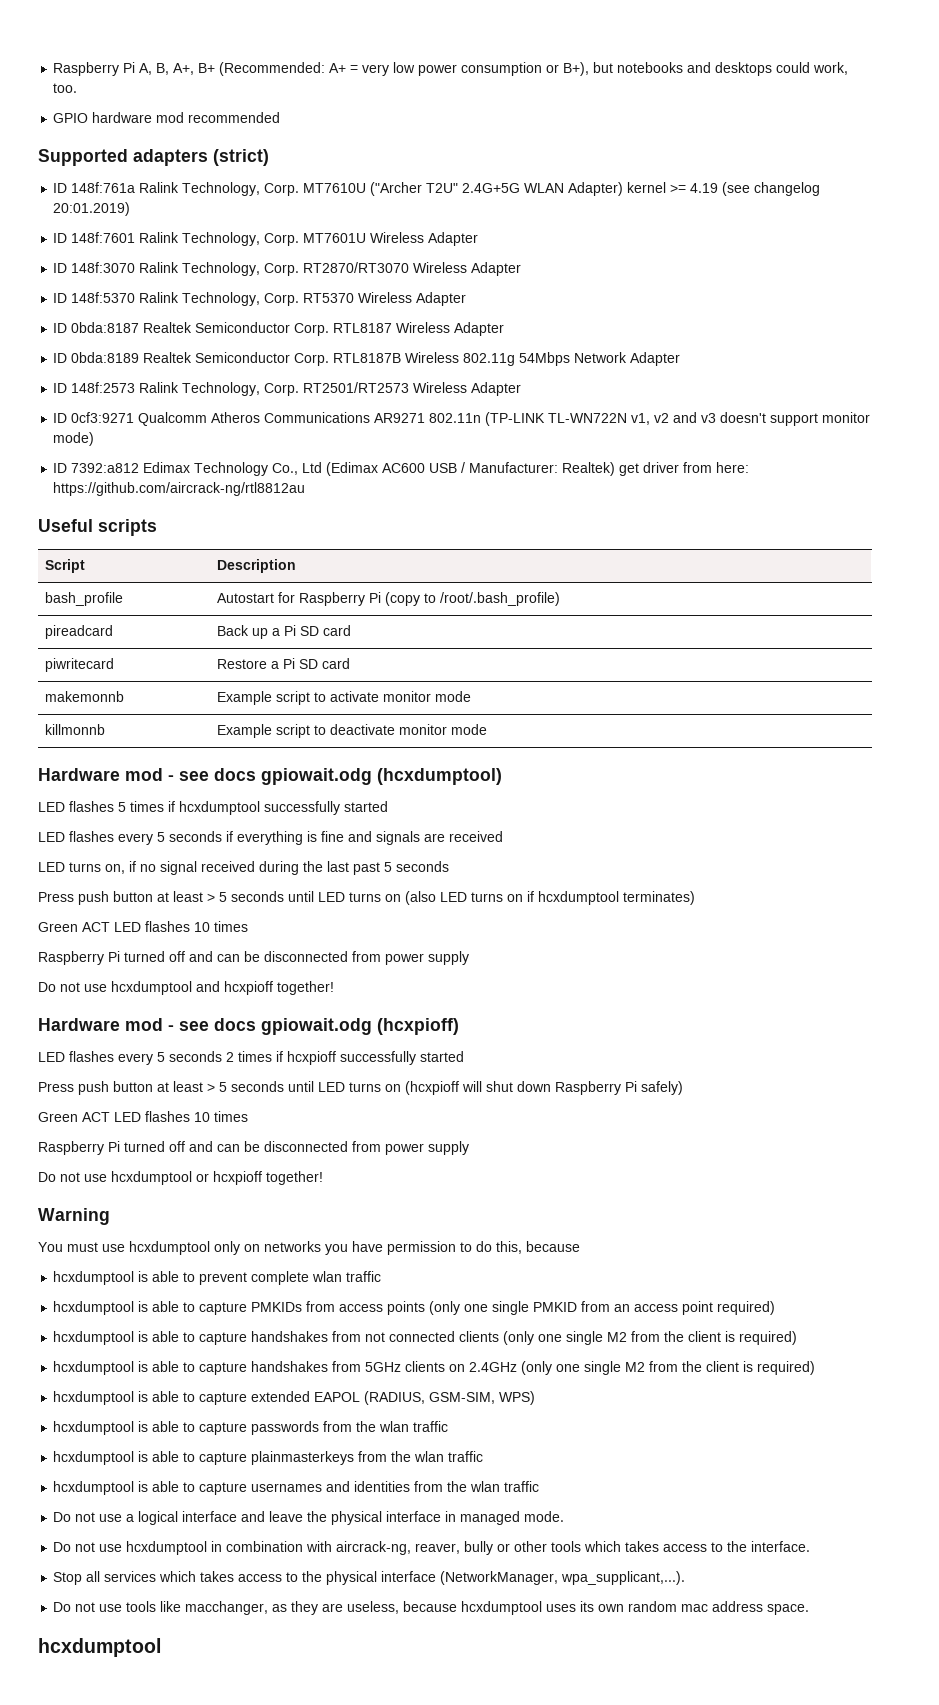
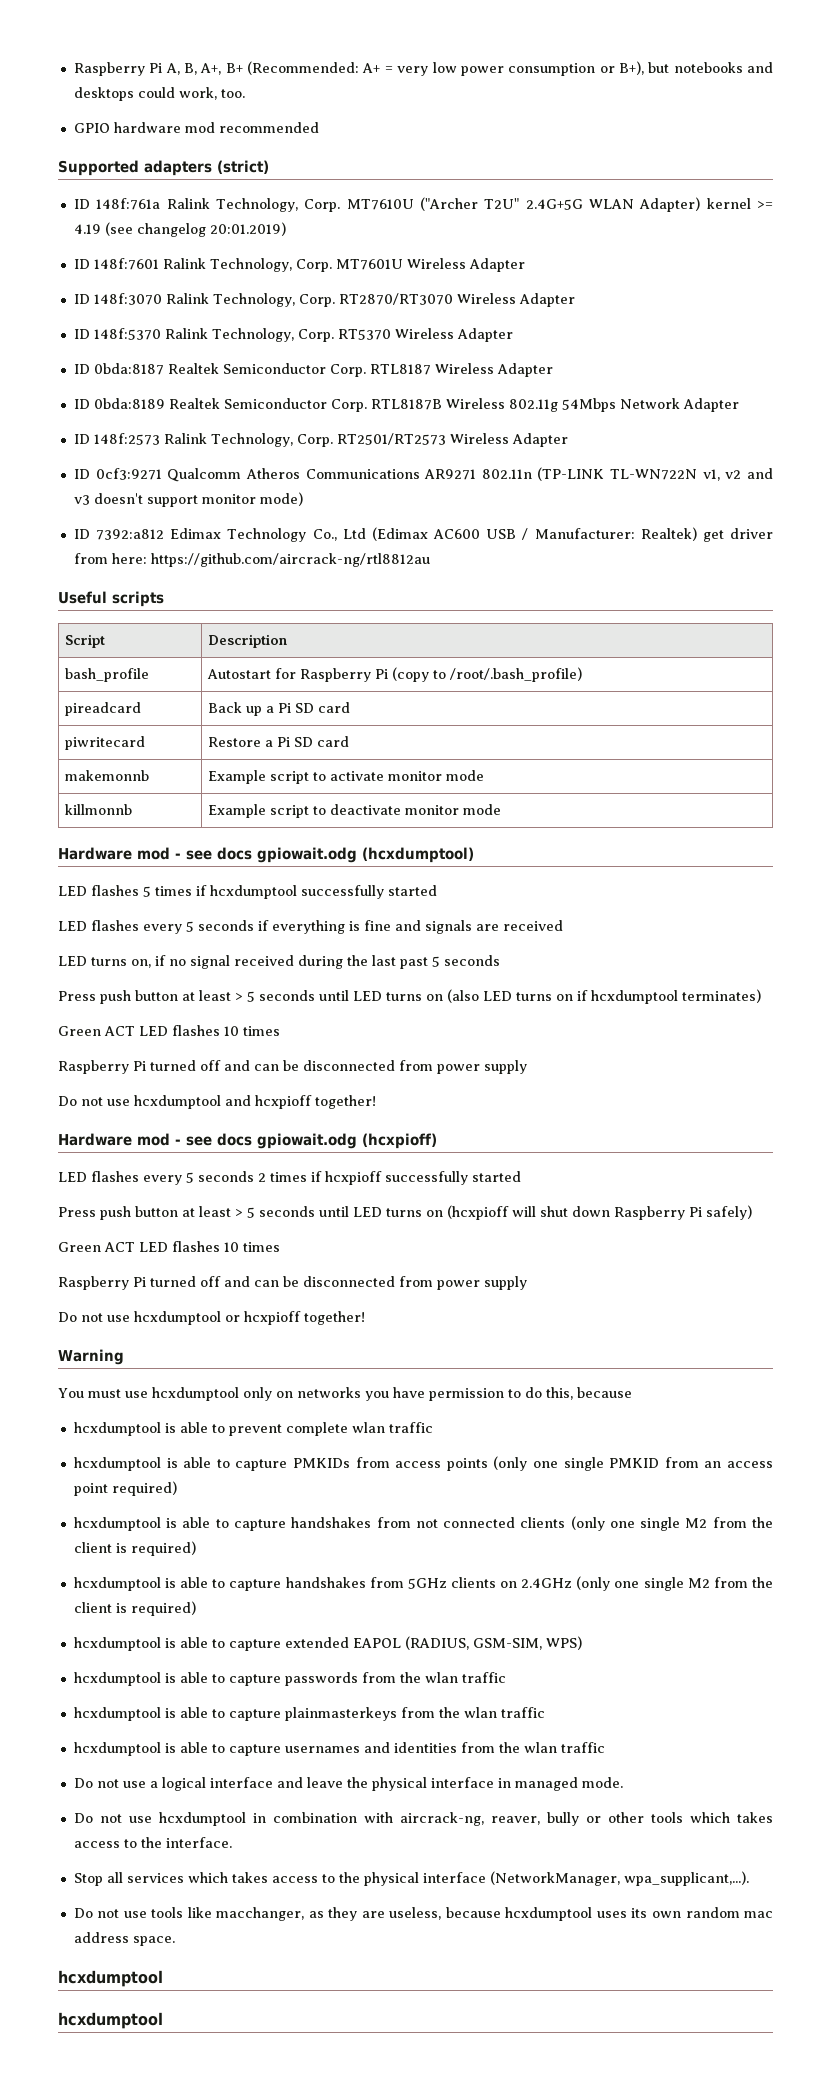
  Do not use tools like macchanger, as they are useless, because hcxdumptool uses its own random mac address space.
+ hcxdumptool

